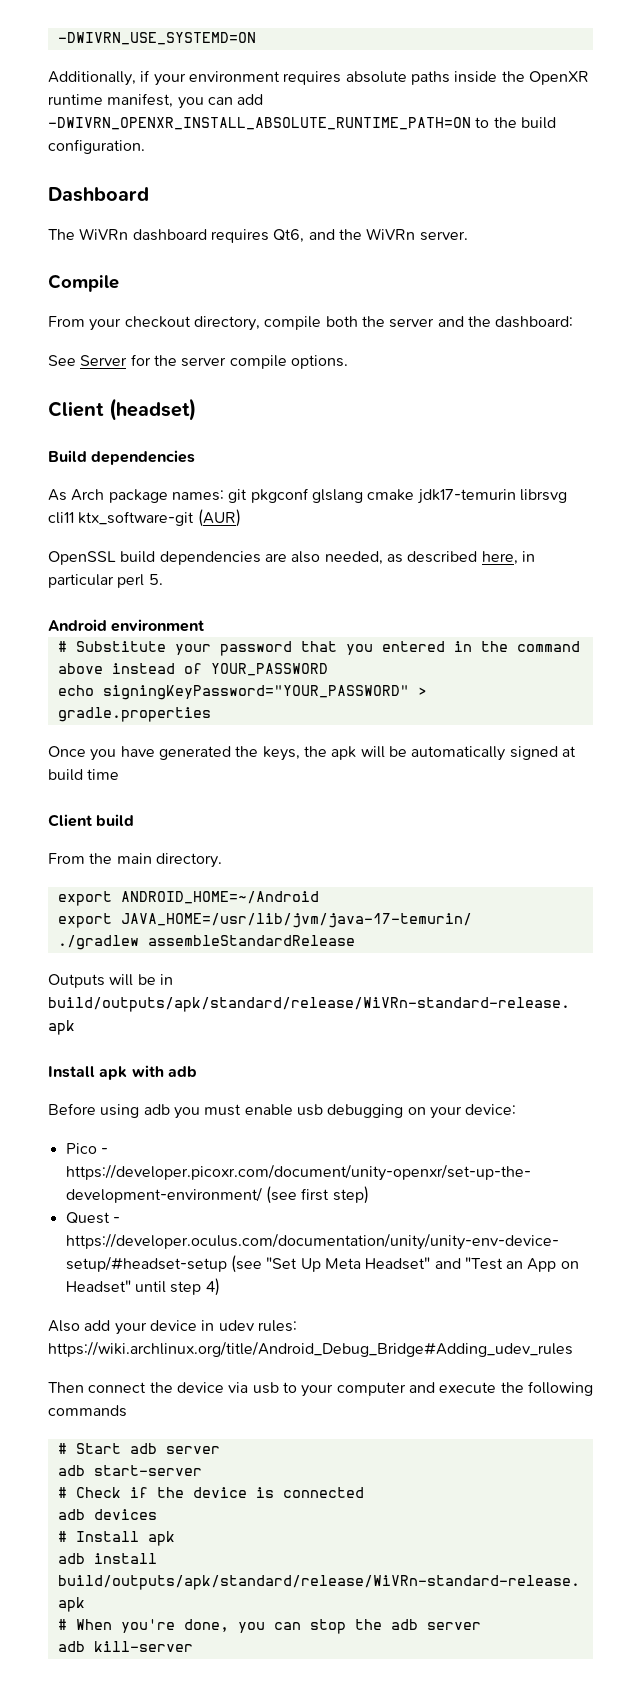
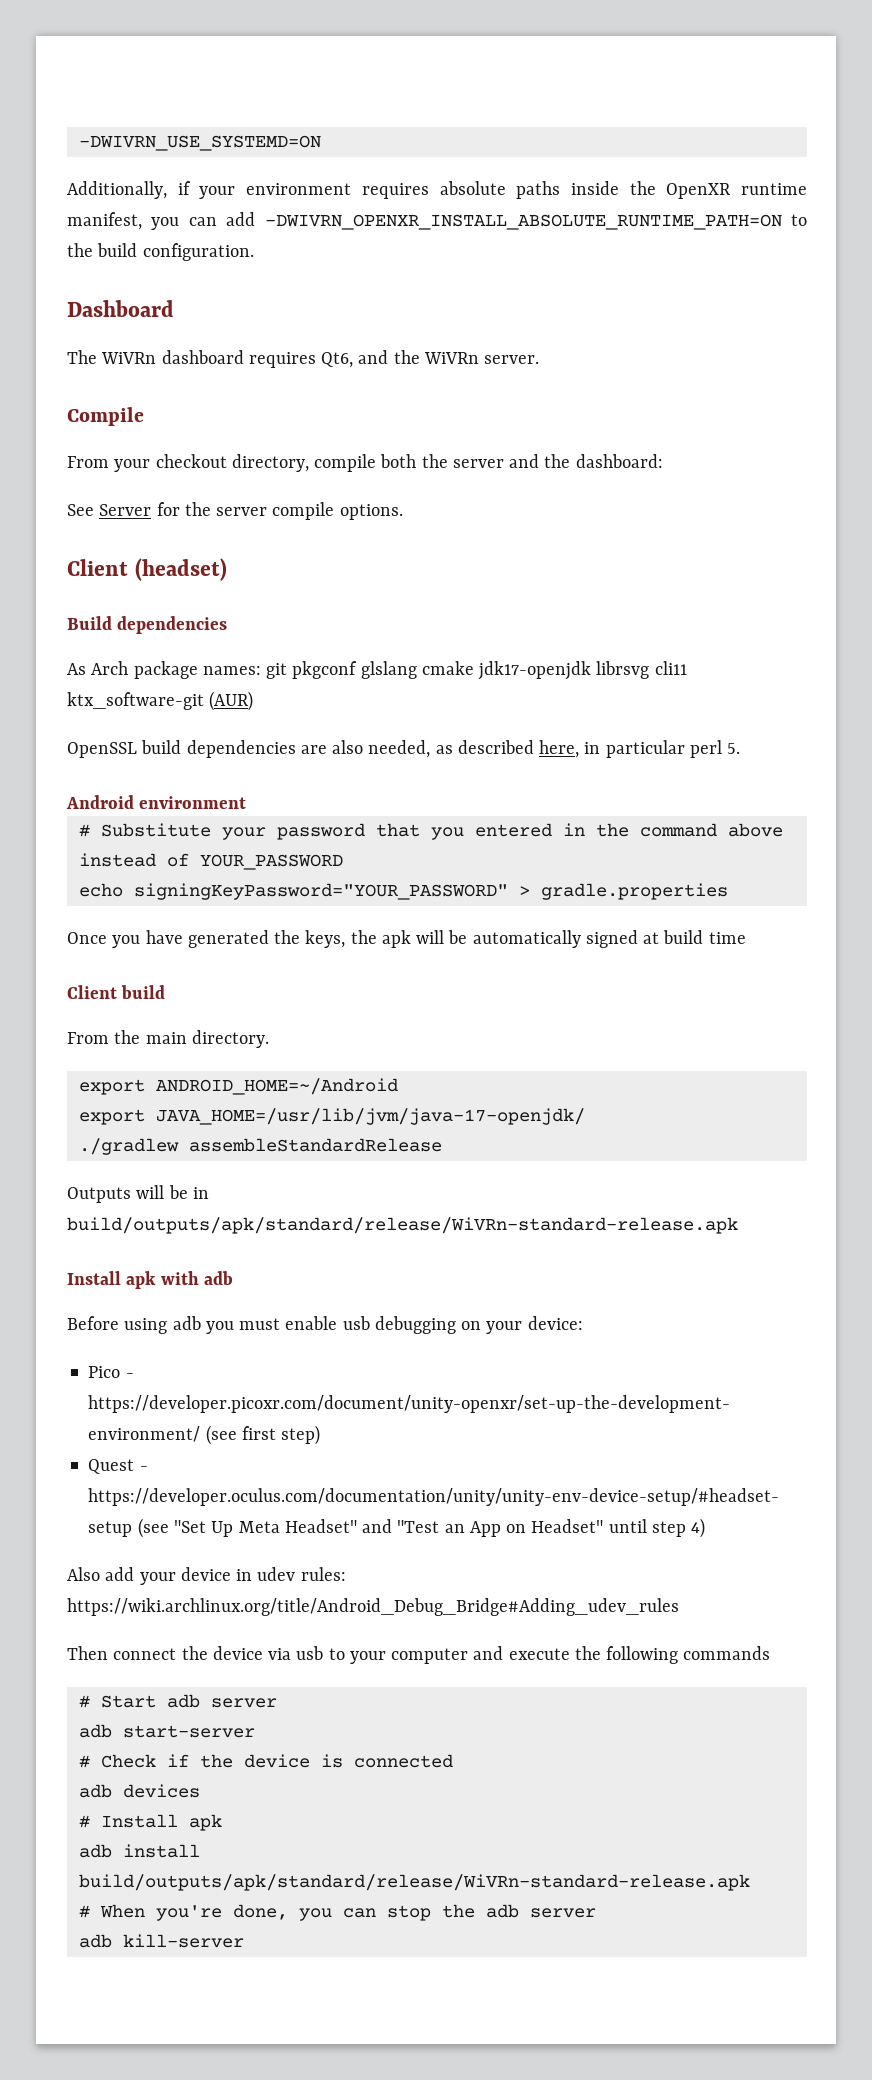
- As Arch package names: git pkgconf glslang cmake jdk17-temurin librsvg cli11 ktx_software-git (AUR)
+ As Arch package names: git pkgconf glslang cmake jdk17-openjdk librsvg cli11 ktx_software-git (AUR)
- export JAVA_HOME=/usr/lib/jvm/java-17-temurin/
+ export JAVA_HOME=/usr/lib/jvm/java-17-openjdk/

